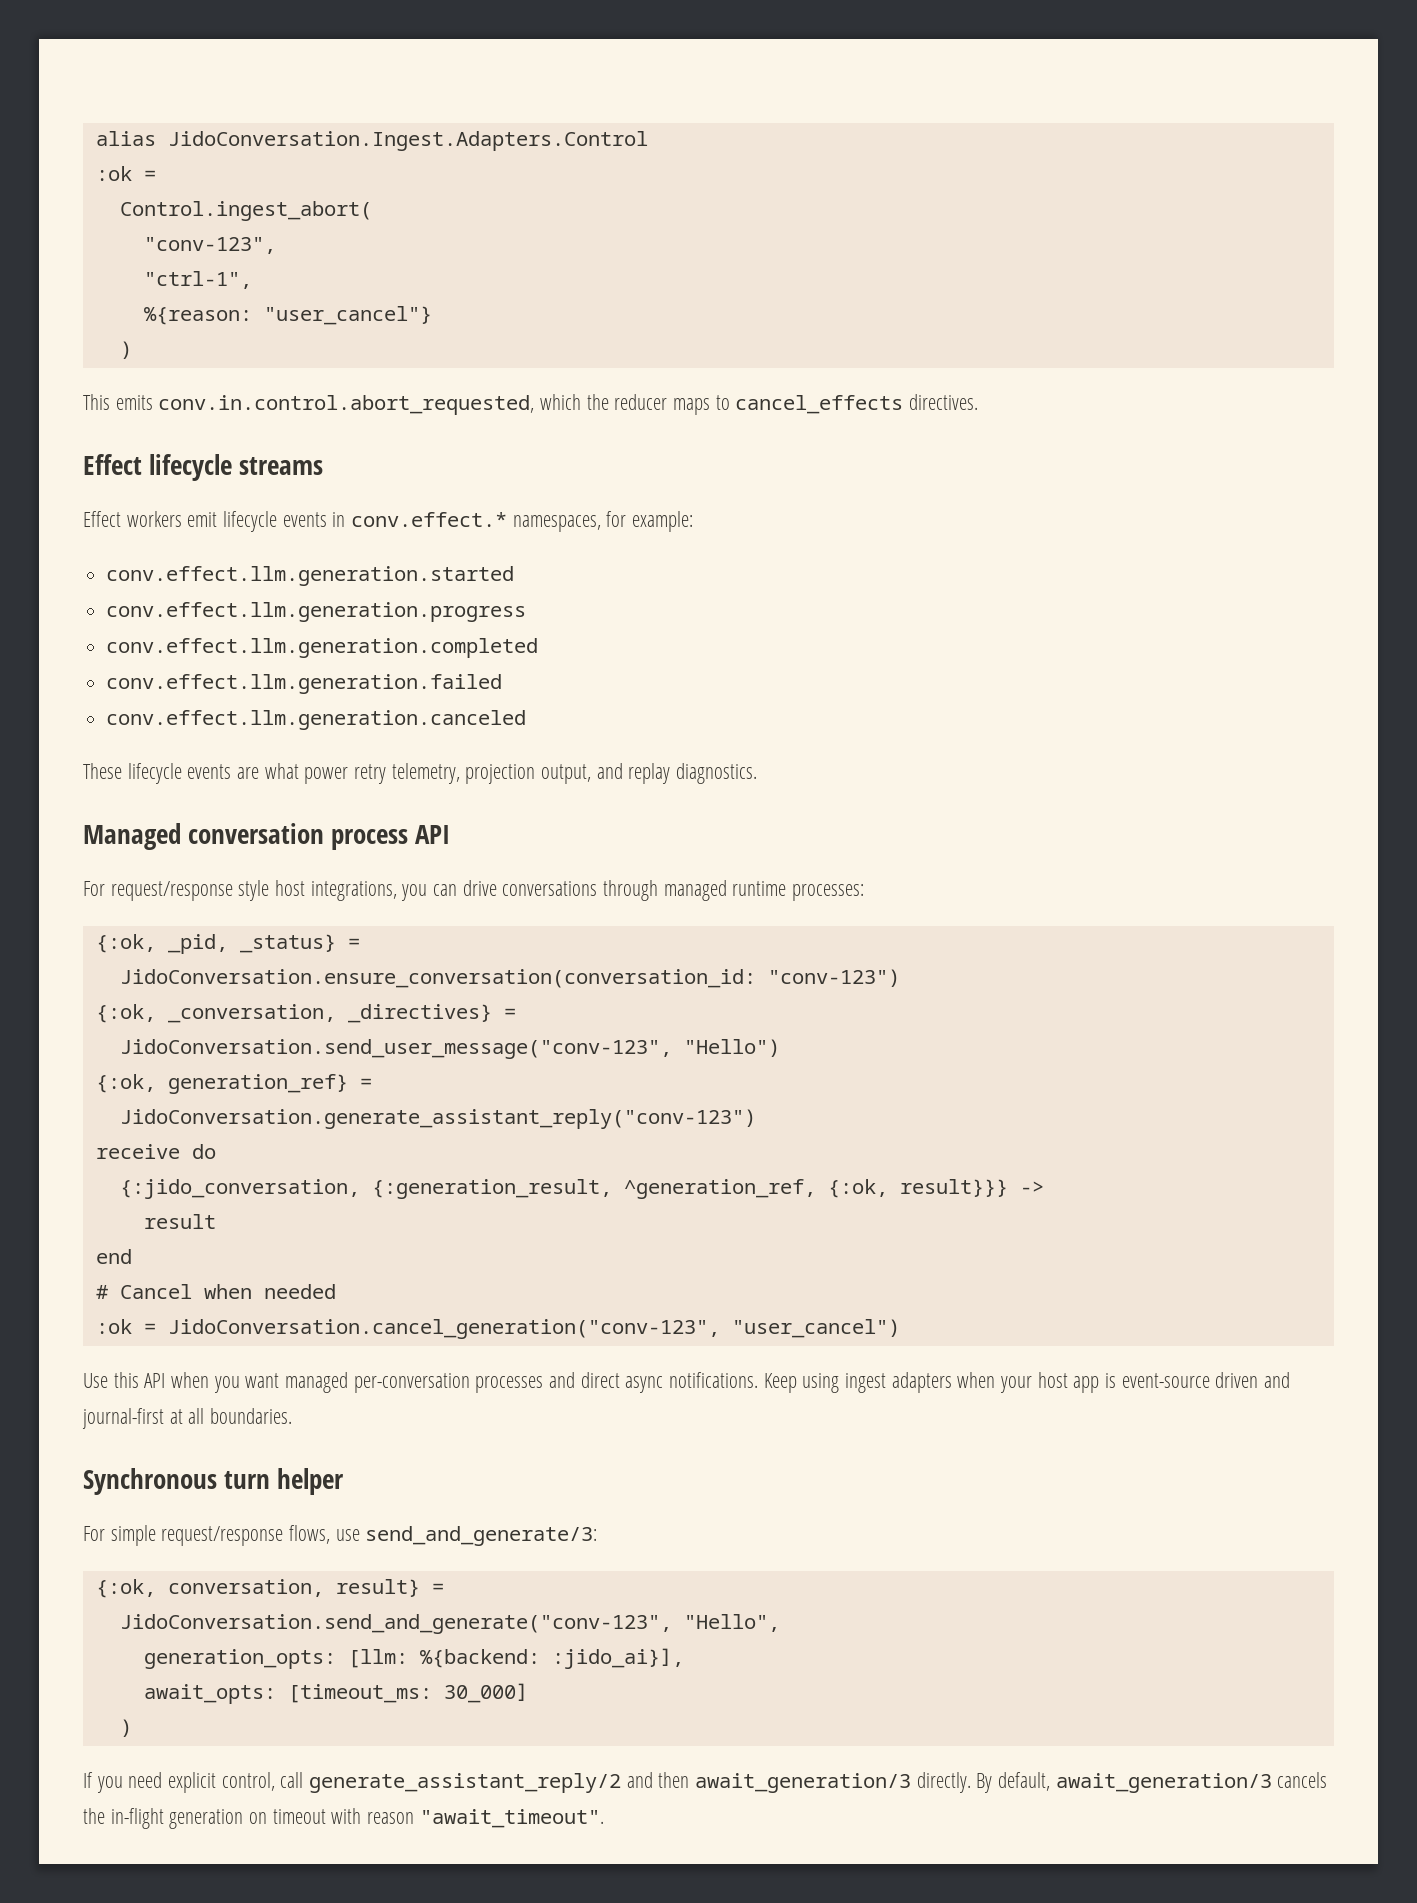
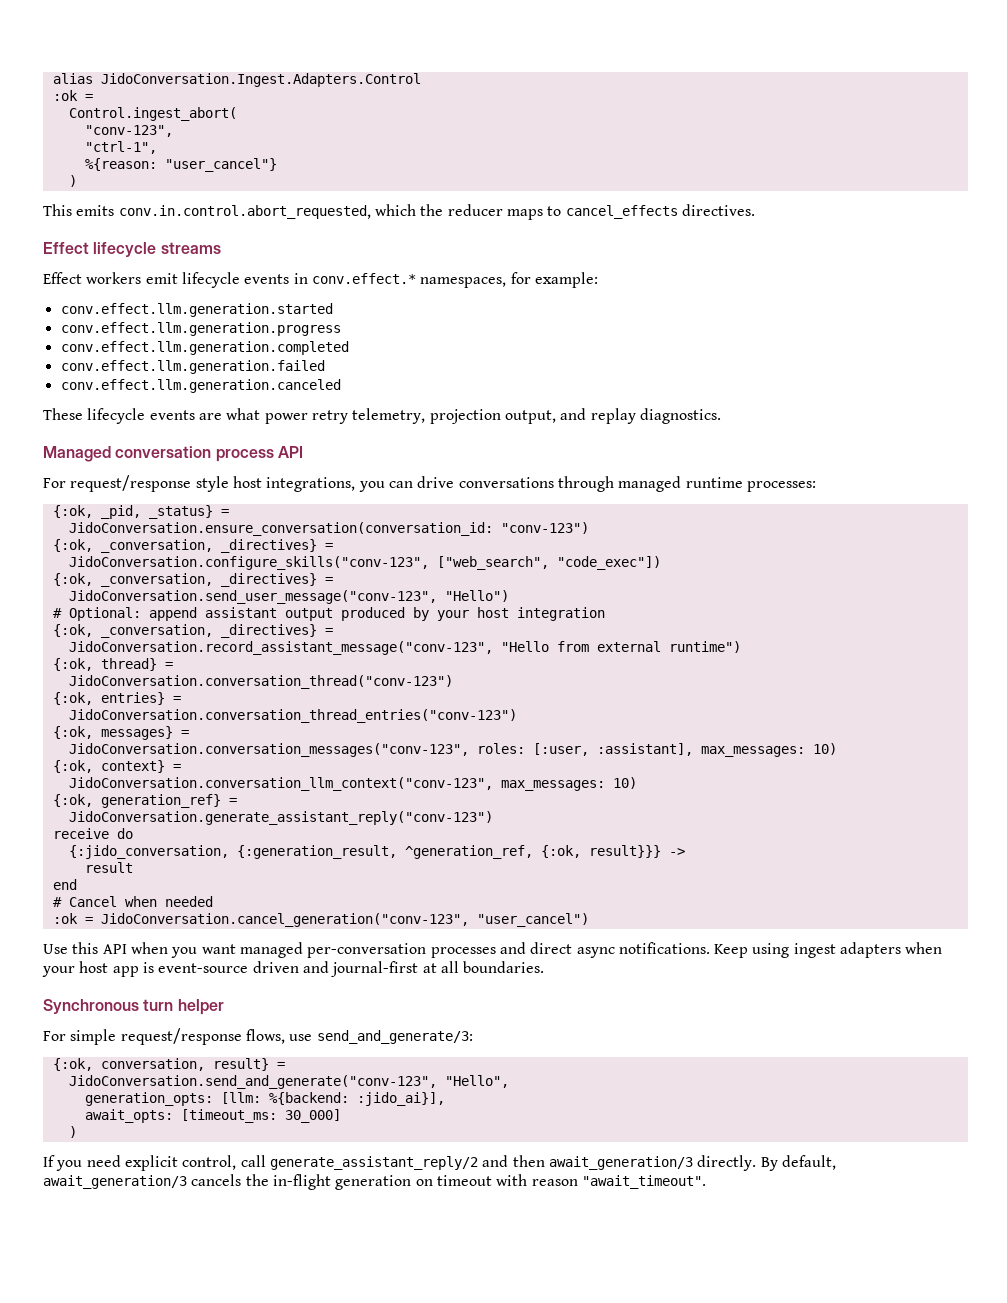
+ JidoConversation.configure_skills("conv-123", ["web_search", "code_exec"])
+ {:ok, _conversation, _directives} =
  JidoConversation.send_user_message("conv-123", "Hello")
+ # Optional: append assistant output produced by your host integration
+ {:ok, _conversation, _directives} =
+ JidoConversation.record_assistant_message("conv-123", "Hello from external runtime")
+ {:ok, thread} =
+ JidoConversation.conversation_thread("conv-123")
+ {:ok, entries} =
+ JidoConversation.conversation_thread_entries("conv-123")
+ {:ok, messages} =
+ JidoConversation.conversation_messages("conv-123", roles: [:user, :assistant], max_messages: 10)
+ {:ok, context} =
+ JidoConversation.conversation_llm_context("conv-123", max_messages: 10)

